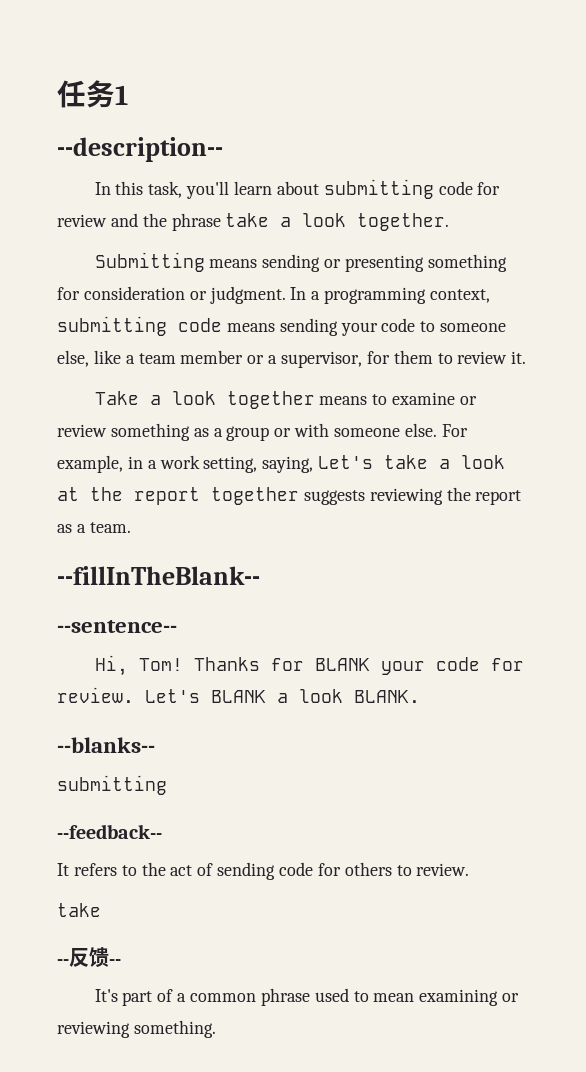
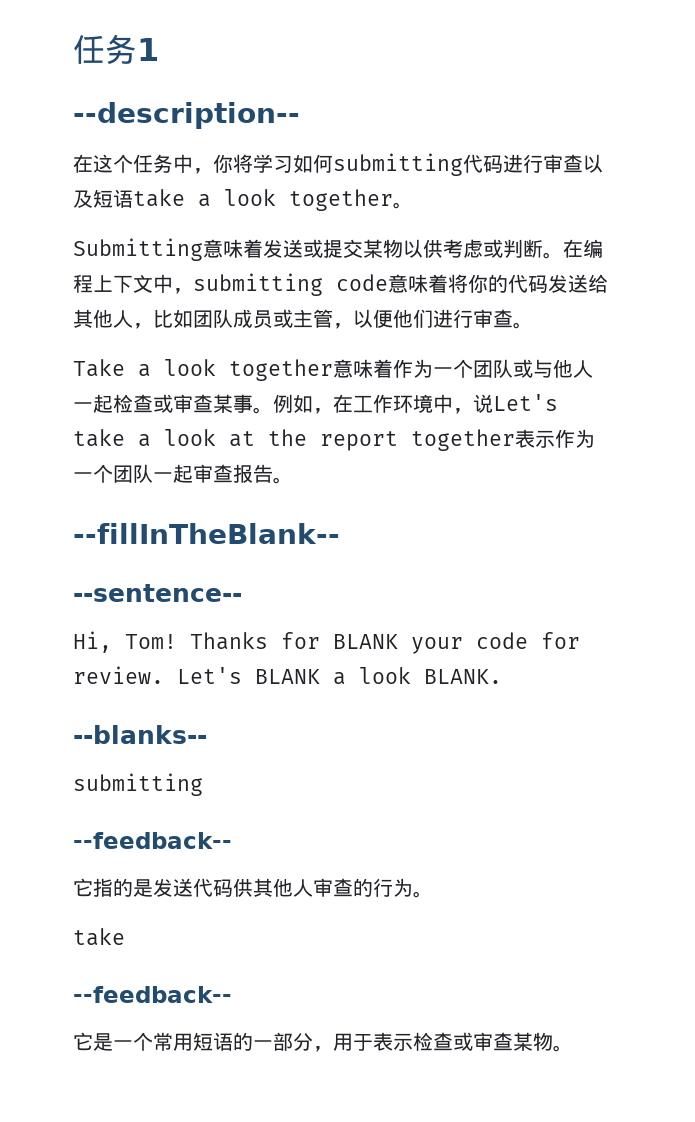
- In this task, you'll learn about submitting code for review and the phrase take a look together.
+ 在这个任务中，你将学习如何submitting代码进行审查以及短语take a look together。
- Submitting means sending or presenting something for consideration or judgment. In a programming context, submitting code means sending your code to someone else, like a team member or a supervisor, for them to review it.
- Take a look together means to examine or review something as a group or with someone else. For example, in a work setting, saying, Let's take a look at the report together suggests reviewing the report as a team.
+ Submitting意味着发送或提交某物以供考虑或判断。在编程上下文中，submitting code意味着将你的代码发送给其他人，比如团队成员或主管，以便他们进行审查。
+ Take a look together意味着作为一个团队或与他人一起检查或审查某事。例如，在工作环境中，说Let's take a look at the report together表示作为一个团队一起审查报告。
- It refers to the act of sending code for others to review.
+ 它指的是发送代码供其他人审查的行为。
  take
- --反馈--
- It's part of a common phrase used to mean examining or reviewing something.
+ --feedback--
+ 它是一个常用短语的一部分，用于表示检查或审查某物。

